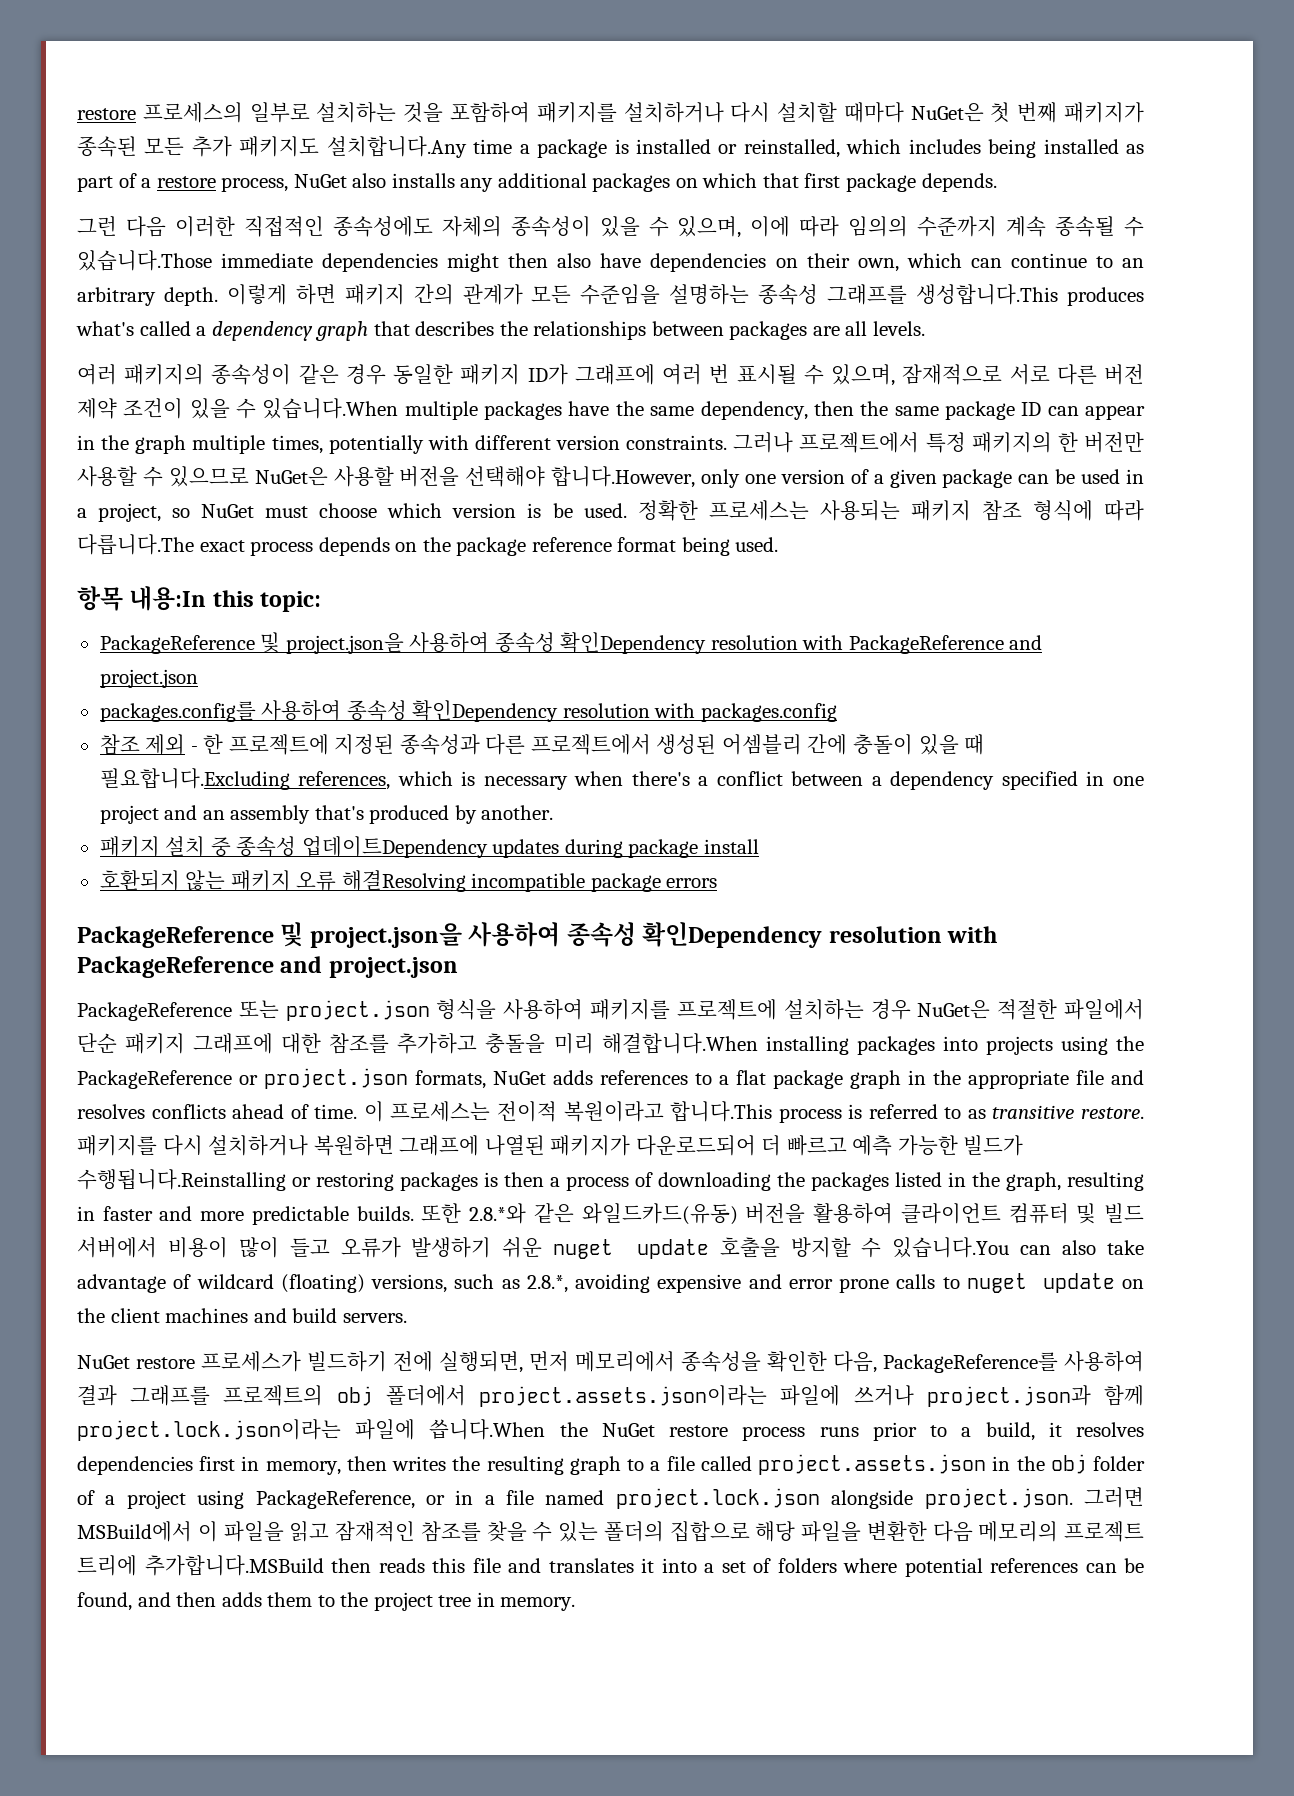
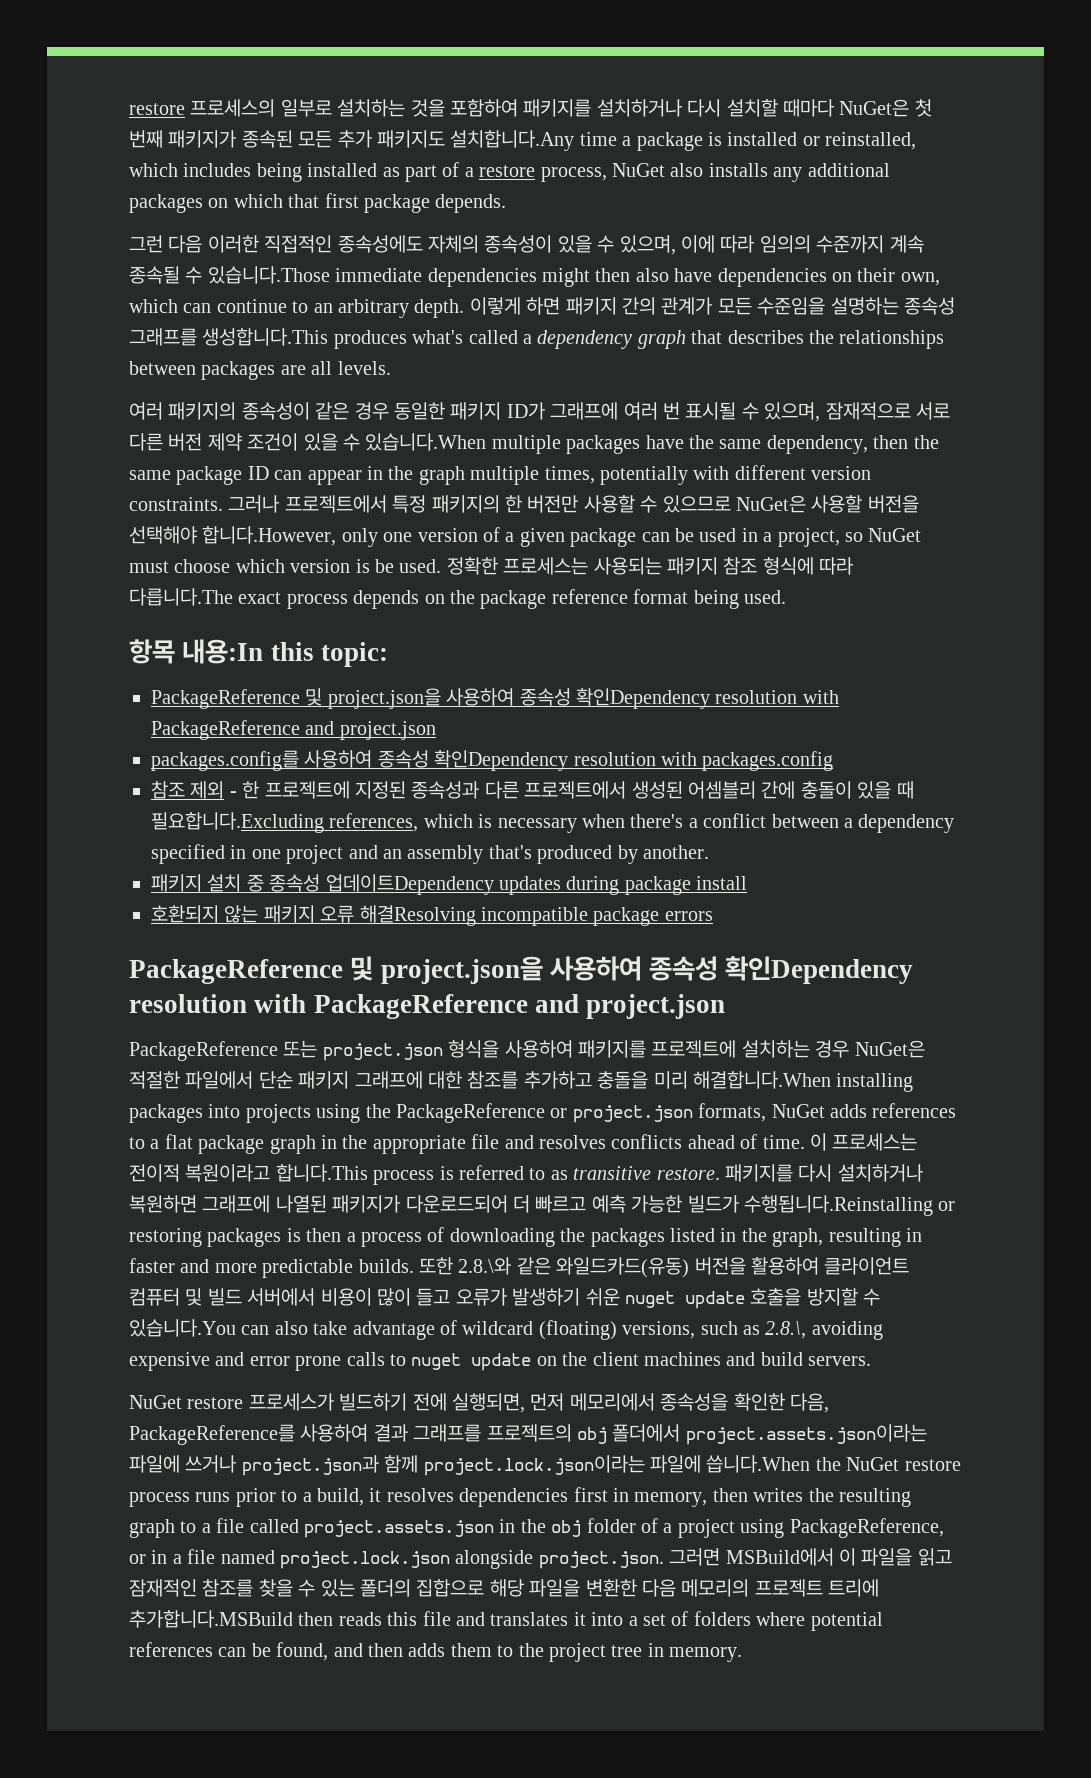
- 또한 2.8.*와 같은 와일드카드(유동) 버전을 활용하여 클라이언트 컴퓨터 및 빌드 서버에서 비용이 많이 들고 오류가 발생하기 쉬운 nuget update 호출을 방지할 수 있습니다.You can also take advantage of wildcard (floating) versions, such as 2.8.*, avoiding expensive and error prone calls to nuget update on the client machines and build servers.
+ 또한 2.8.\와 같은 와일드카드(유동) 버전을 활용하여 클라이언트 컴퓨터 및 빌드 서버에서 비용이 많이 들고 오류가 발생하기 쉬운 nuget update 호출을 방지할 수 있습니다.You can also take advantage of wildcard (floating) versions, such as 2.8.\, avoiding expensive and error prone calls to nuget update on the client machines and build servers.

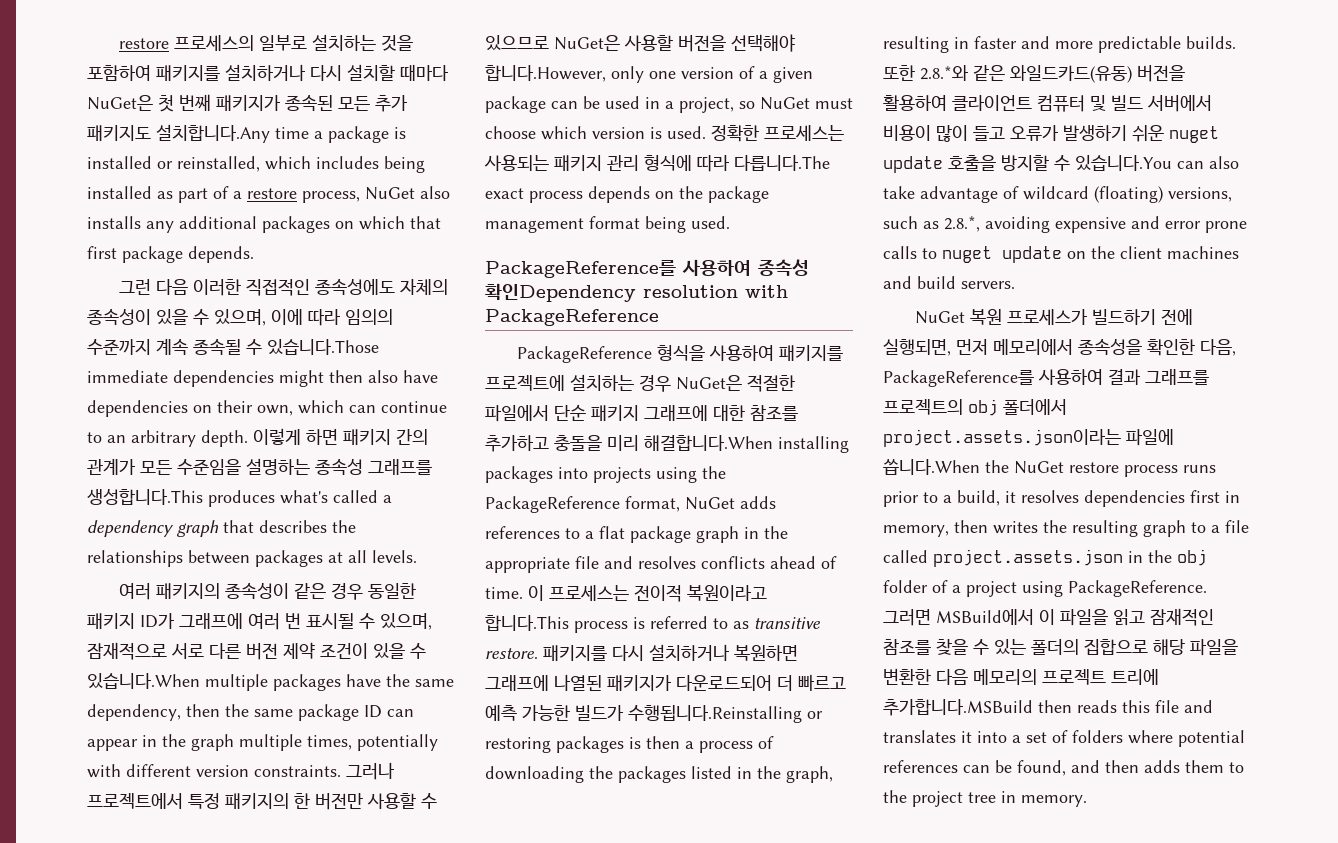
- 이렇게 하면 패키지 간의 관계가 모든 수준임을 설명하는 종속성 그래프를 생성합니다.This produces what's called a dependency graph that describes the relationships between packages are all levels.
+ 이렇게 하면 패키지 간의 관계가 모든 수준임을 설명하는 종속성 그래프를 생성합니다.This produces what's called a dependency graph that describes the relationships between packages at all levels.
- 그러나 프로젝트에서 특정 패키지의 한 버전만 사용할 수 있으므로 NuGet은 사용할 버전을 선택해야 합니다.However, only one version of a given package can be used in a project, so NuGet must choose which version is be used.
+ 그러나 프로젝트에서 특정 패키지의 한 버전만 사용할 수 있으므로 NuGet은 사용할 버전을 선택해야 합니다.However, only one version of a given package can be used in a project, so NuGet must choose which version is used.
- 정확한 프로세스는 사용되는 패키지 참조 형식에 따라 다릅니다.The exact process depends on the package reference format being used.
+ 정확한 프로세스는 사용되는 패키지 관리 형식에 따라 다릅니다.The exact process depends on the package management format being used.
- 항목 내용:In this topic:
- PackageReference 및 project.json을 사용하여 종속성 확인Dependency resolution with PackageReference and project.json
- packages.config를 사용하여 종속성 확인Dependency resolution with packages.config
- 참조 제외 - 한 프로젝트에 지정된 종속성과 다른 프로젝트에서 생성된 어셈블리 간에 충돌이 있을 때 필요합니다.Excluding references, which is necessary when there's a conflict between a dependency specified in one project and an assembly that's produced by another.
- 패키지 설치 중 종속성 업데이트Dependency updates during package install
- 호환되지 않는 패키지 오류 해결Resolving incompatible package errors
- PackageReference 및 project.json을 사용하여 종속성 확인Dependency resolution with PackageReference and project.json
- PackageReference 또는 project.json 형식을 사용하여 패키지를 프로젝트에 설치하는 경우 NuGet은 적절한 파일에서 단순 패키지 그래프에 대한 참조를 추가하고 충돌을 미리 해결합니다.When installing packages into projects using the PackageReference or project.json formats, NuGet adds references to a flat package graph in the appropriate file and resolves conflicts ahead of time.
+ PackageReference를 사용하여 종속성 확인Dependency resolution with PackageReference
+ PackageReference 형식을 사용하여 패키지를 프로젝트에 설치하는 경우 NuGet은 적절한 파일에서 단순 패키지 그래프에 대한 참조를 추가하고 충돌을 미리 해결합니다.When installing packages into projects using the PackageReference format, NuGet adds references to a flat package graph in the appropriate file and resolves conflicts ahead of time.
- 또한 2.8.\와 같은 와일드카드(유동) 버전을 활용하여 클라이언트 컴퓨터 및 빌드 서버에서 비용이 많이 들고 오류가 발생하기 쉬운 nuget update 호출을 방지할 수 있습니다.You can also take advantage of wildcard (floating) versions, such as 2.8.\, avoiding expensive and error prone calls to nuget update on the client machines and build servers.
+ 또한 2.8.*와 같은 와일드카드(유동) 버전을 활용하여 클라이언트 컴퓨터 및 빌드 서버에서 비용이 많이 들고 오류가 발생하기 쉬운 nuget update 호출을 방지할 수 있습니다.You can also take advantage of wildcard (floating) versions, such as 2.8.*, avoiding expensive and error prone calls to nuget update on the client machines and build servers.
- NuGet restore 프로세스가 빌드하기 전에 실행되면, 먼저 메모리에서 종속성을 확인한 다음, PackageReference를 사용하여 결과 그래프를 프로젝트의 obj 폴더에서 project.assets.json이라는 파일에 쓰거나 project.json과 함께 project.lock.json이라는 파일에 씁니다.When the NuGet restore process runs prior to a build, it resolves dependencies first in memory, then writes the resulting graph to a file called project.assets.json in the obj folder of a project using PackageReference, or in a file named project.lock.json alongside project.json. 그러면 MSBuild에서 이 파일을 읽고 잠재적인 참조를 찾을 수 있는 폴더의 집합으로 해당 파일을 변환한 다음 메모리의 프로젝트 트리에 추가합니다.MSBuild then reads this file and translates it into a set of folders where potential references can be found, and then adds them to the project tree in memory.
+ NuGet 복원 프로세스가 빌드하기 전에 실행되면, 먼저 메모리에서 종속성을 확인한 다음, PackageReference를 사용하여 결과 그래프를 프로젝트의 obj 폴더에서 project.assets.json이라는 파일에 씁니다.When the NuGet restore process runs prior to a build, it resolves dependencies first in memory, then writes the resulting graph to a file called project.assets.json in the obj folder of a project using PackageReference. 그러면 MSBuild에서 이 파일을 읽고 잠재적인 참조를 찾을 수 있는 폴더의 집합으로 해당 파일을 변환한 다음 메모리의 프로젝트 트리에 추가합니다.MSBuild then reads this file and translates it into a set of folders where potential references can be found, and then adds them to the project tree in memory.

